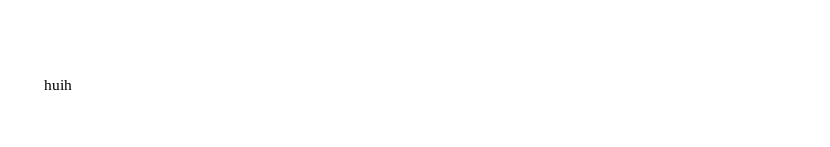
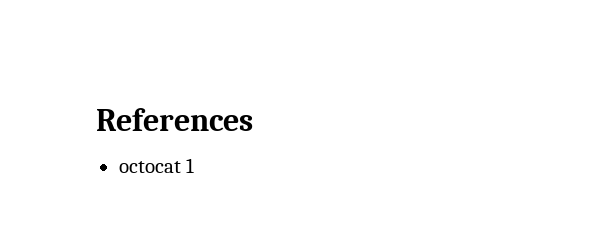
- huih
+ References
+ octocat 1

